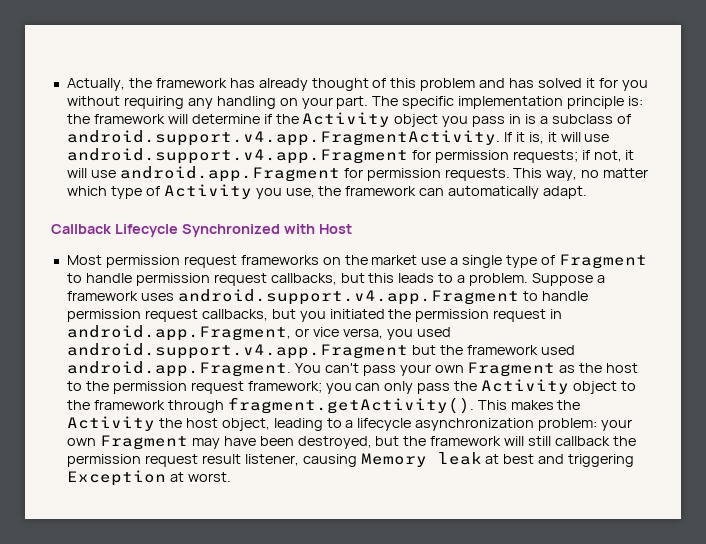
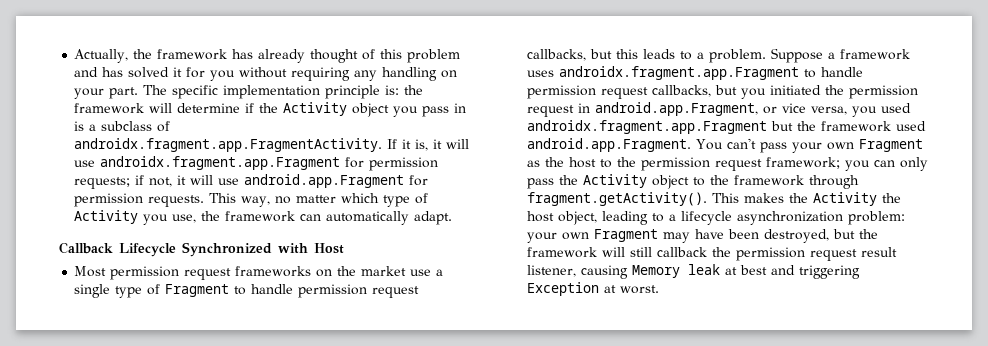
- The specific implementation principle is: the framework will determine if the Activity object you pass in is a subclass of android.support.v4.app.FragmentActivity. If it is, it will use android.support.v4.app.Fragment for permission requests; if not, it will use android.app.Fragment for permission requests.
+ The specific implementation principle is: the framework will determine if the Activity object you pass in is a subclass of androidx.fragment.app.FragmentActivity. If it is, it will use androidx.fragment.app.Fragment for permission requests; if not, it will use android.app.Fragment for permission requests.
- Suppose a framework uses android.support.v4.app.Fragment to handle permission request callbacks, but you initiated the permission request in android.app.Fragment, or vice versa, you used android.support.v4.app.Fragment but the framework used android.app.Fragment. You can't pass your own Fragment as the host to the permission request framework;
+ Suppose a framework uses androidx.fragment.app.Fragment to handle permission request callbacks, but you initiated the permission request in android.app.Fragment, or vice versa, you used androidx.fragment.app.Fragment but the framework used android.app.Fragment. You can't pass your own Fragment as the host to the permission request framework;

